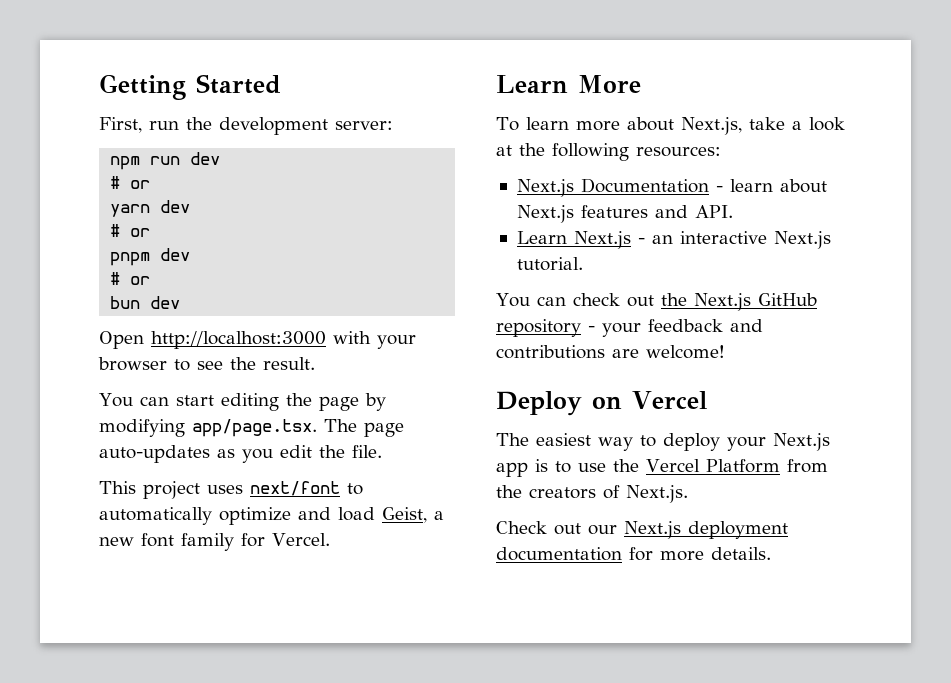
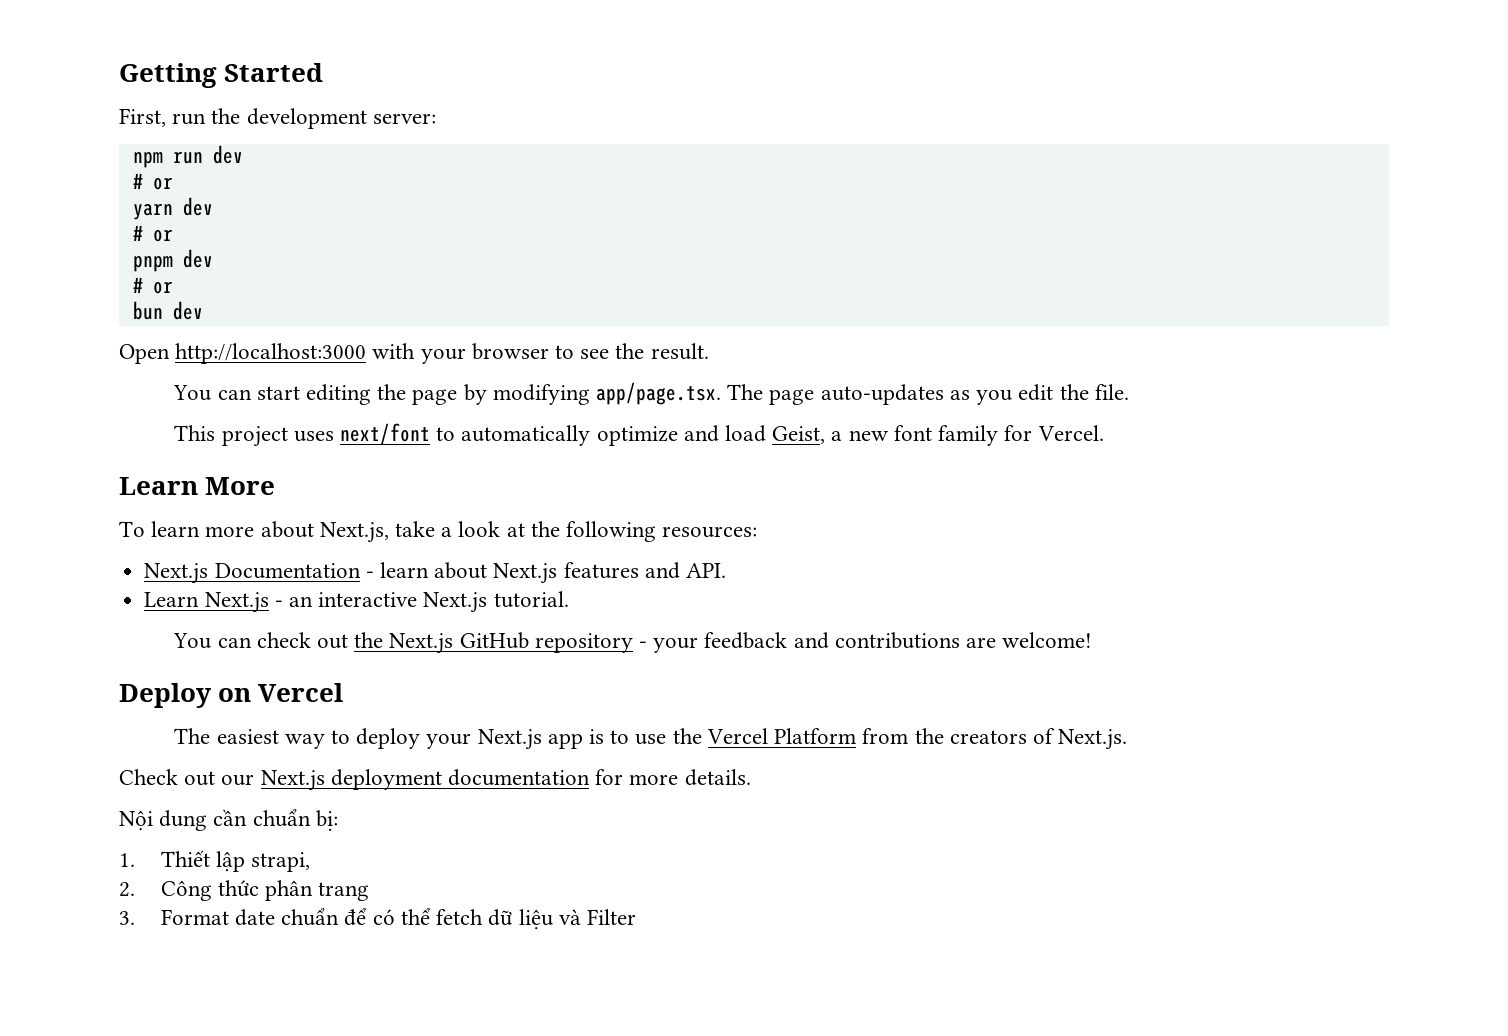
+ Nội dung cần chuẩn bị:
+ 1. Thiết lập strapi,
+ 2. Công thức phân trang
+ 3. Format date chuẩn để có thể fetch dữ liệu và Filter

